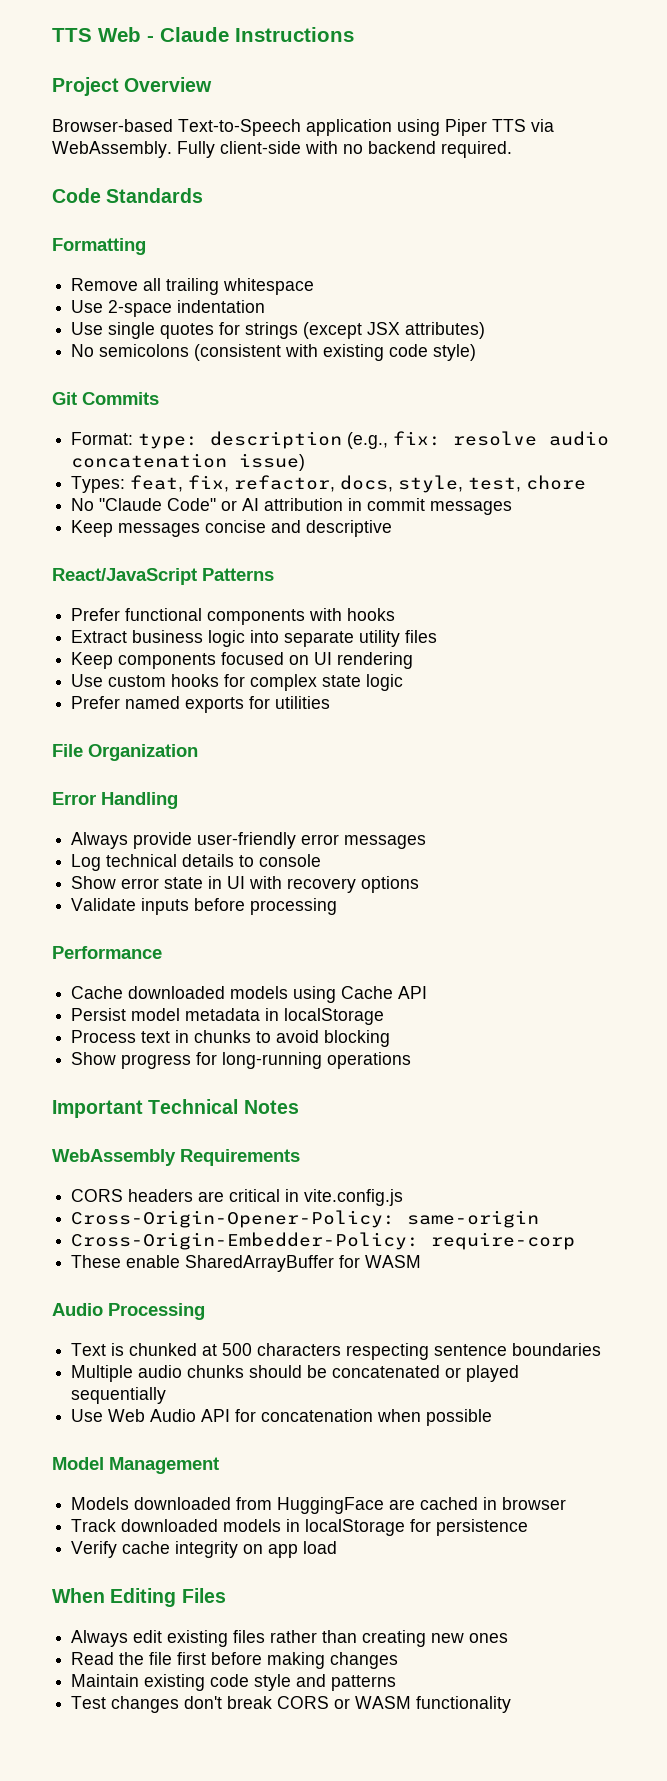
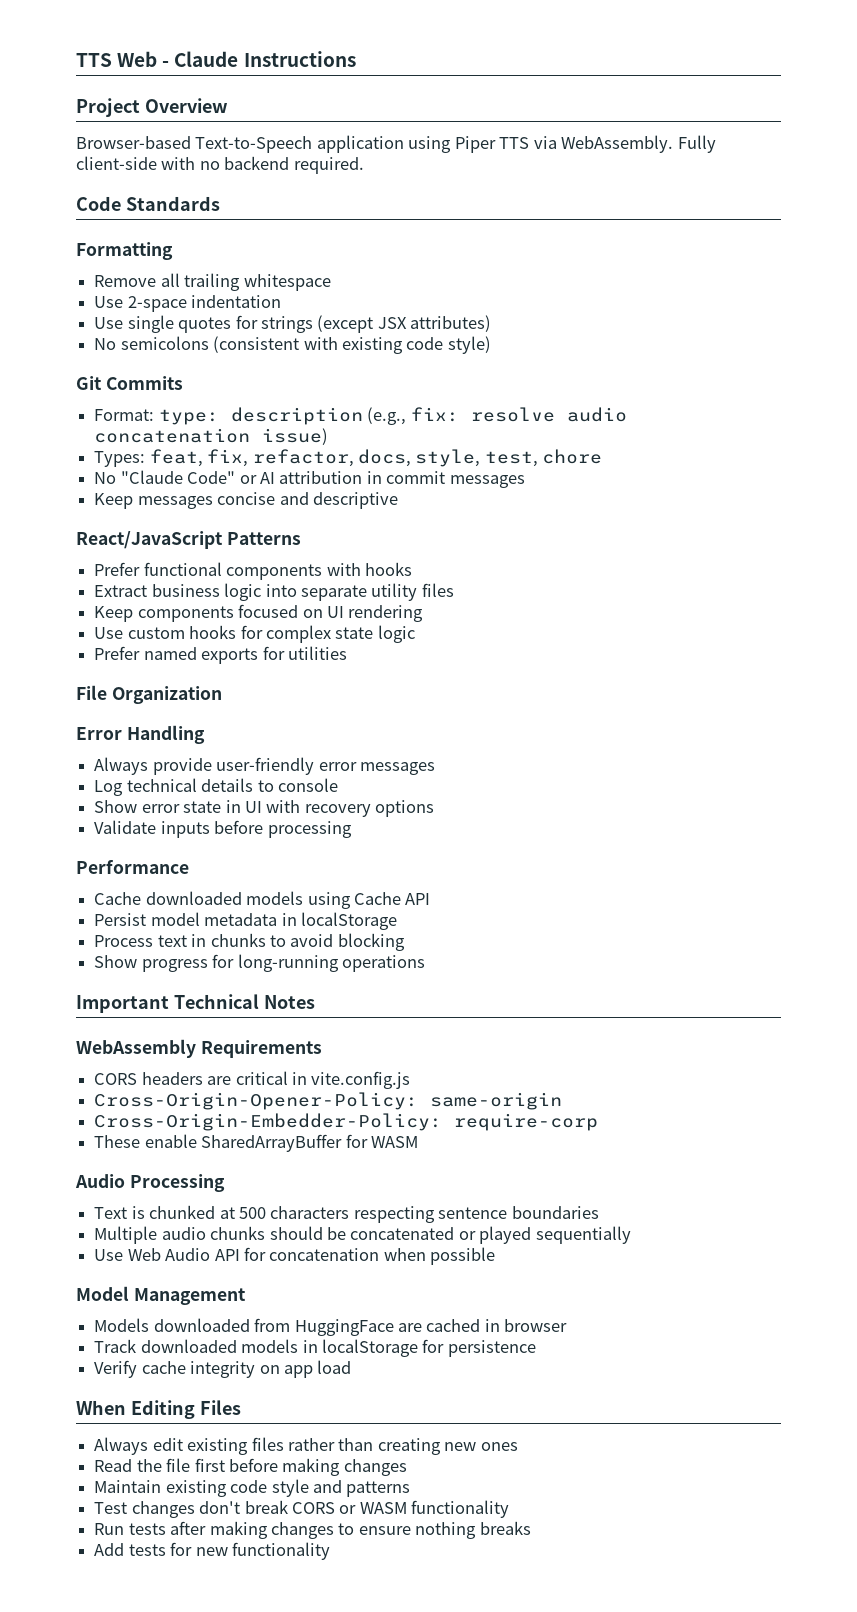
+ Run tests after making changes to ensure nothing breaks
+ Add tests for new functionality

